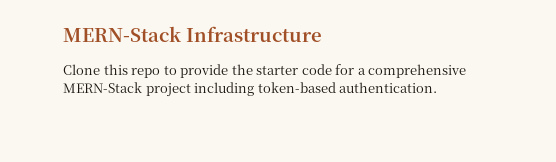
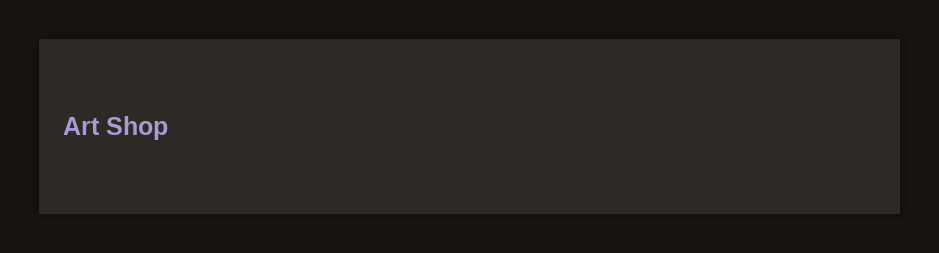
- MERN-Stack Infrastructure
- Clone this repo to provide the starter code for a comprehensive MERN-Stack project including token-based authentication.
+ Art Shop

